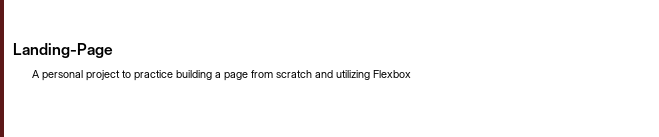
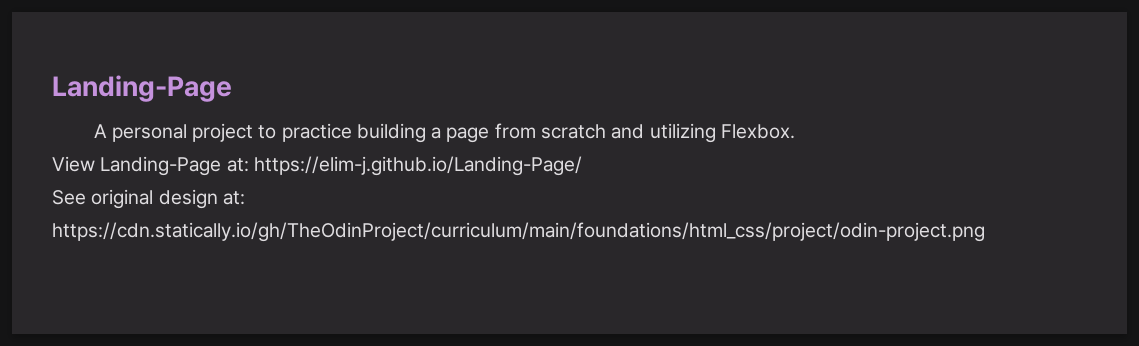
- A personal project to practice building a page from scratch and utilizing Flexbox
+ A personal project to practice building a page from scratch and utilizing Flexbox.
+ View Landing-Page at: https://elim-j.github.io/Landing-Page/
+ See original design at: https://cdn.statically.io/gh/TheOdinProject/curriculum/main/foundations/html_css/project/odin-project.png

